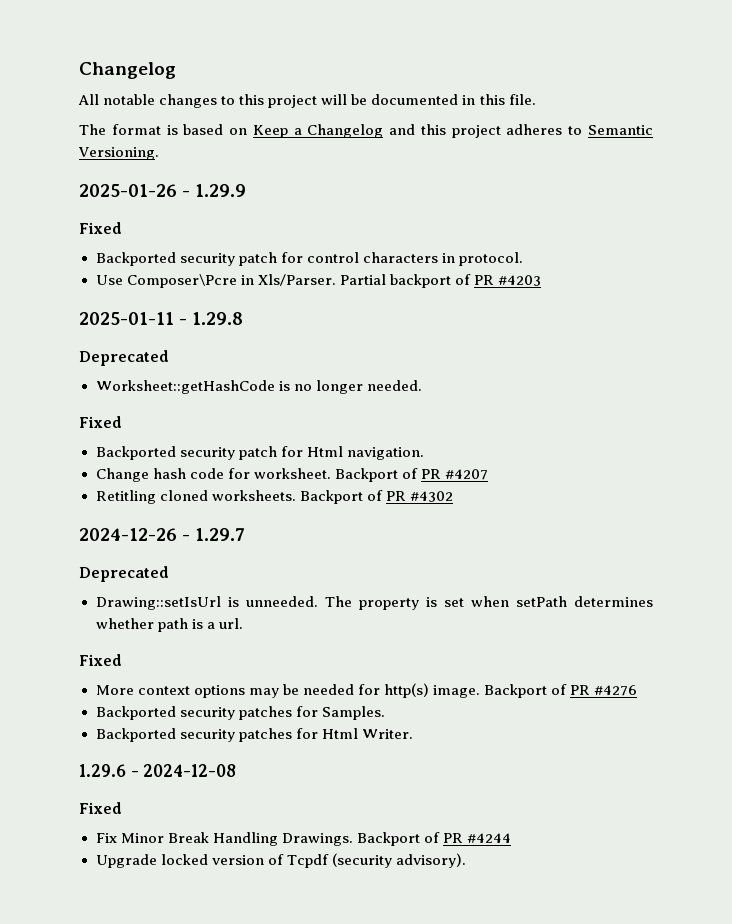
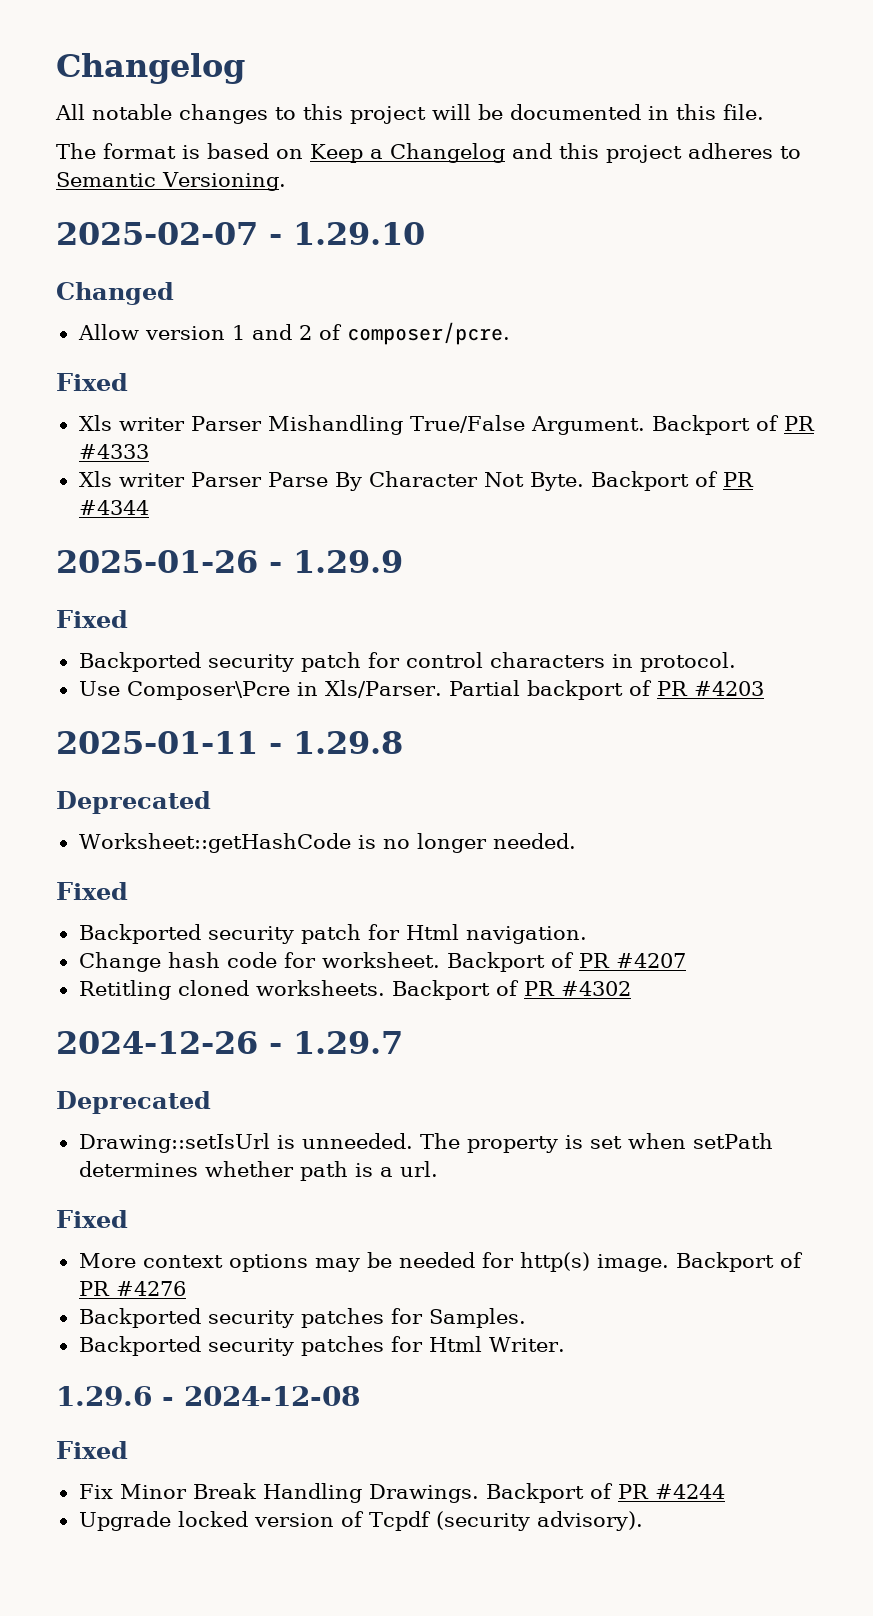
+ 2025-02-07 - 1.29.10
+ Changed
+ Allow version 1 and 2 of composer/pcre.
+ Fixed
+ Xls writer Parser Mishandling True/False Argument. Backport of PR #4333
+ Xls writer Parser Parse By Character Not Byte. Backport of PR #4344

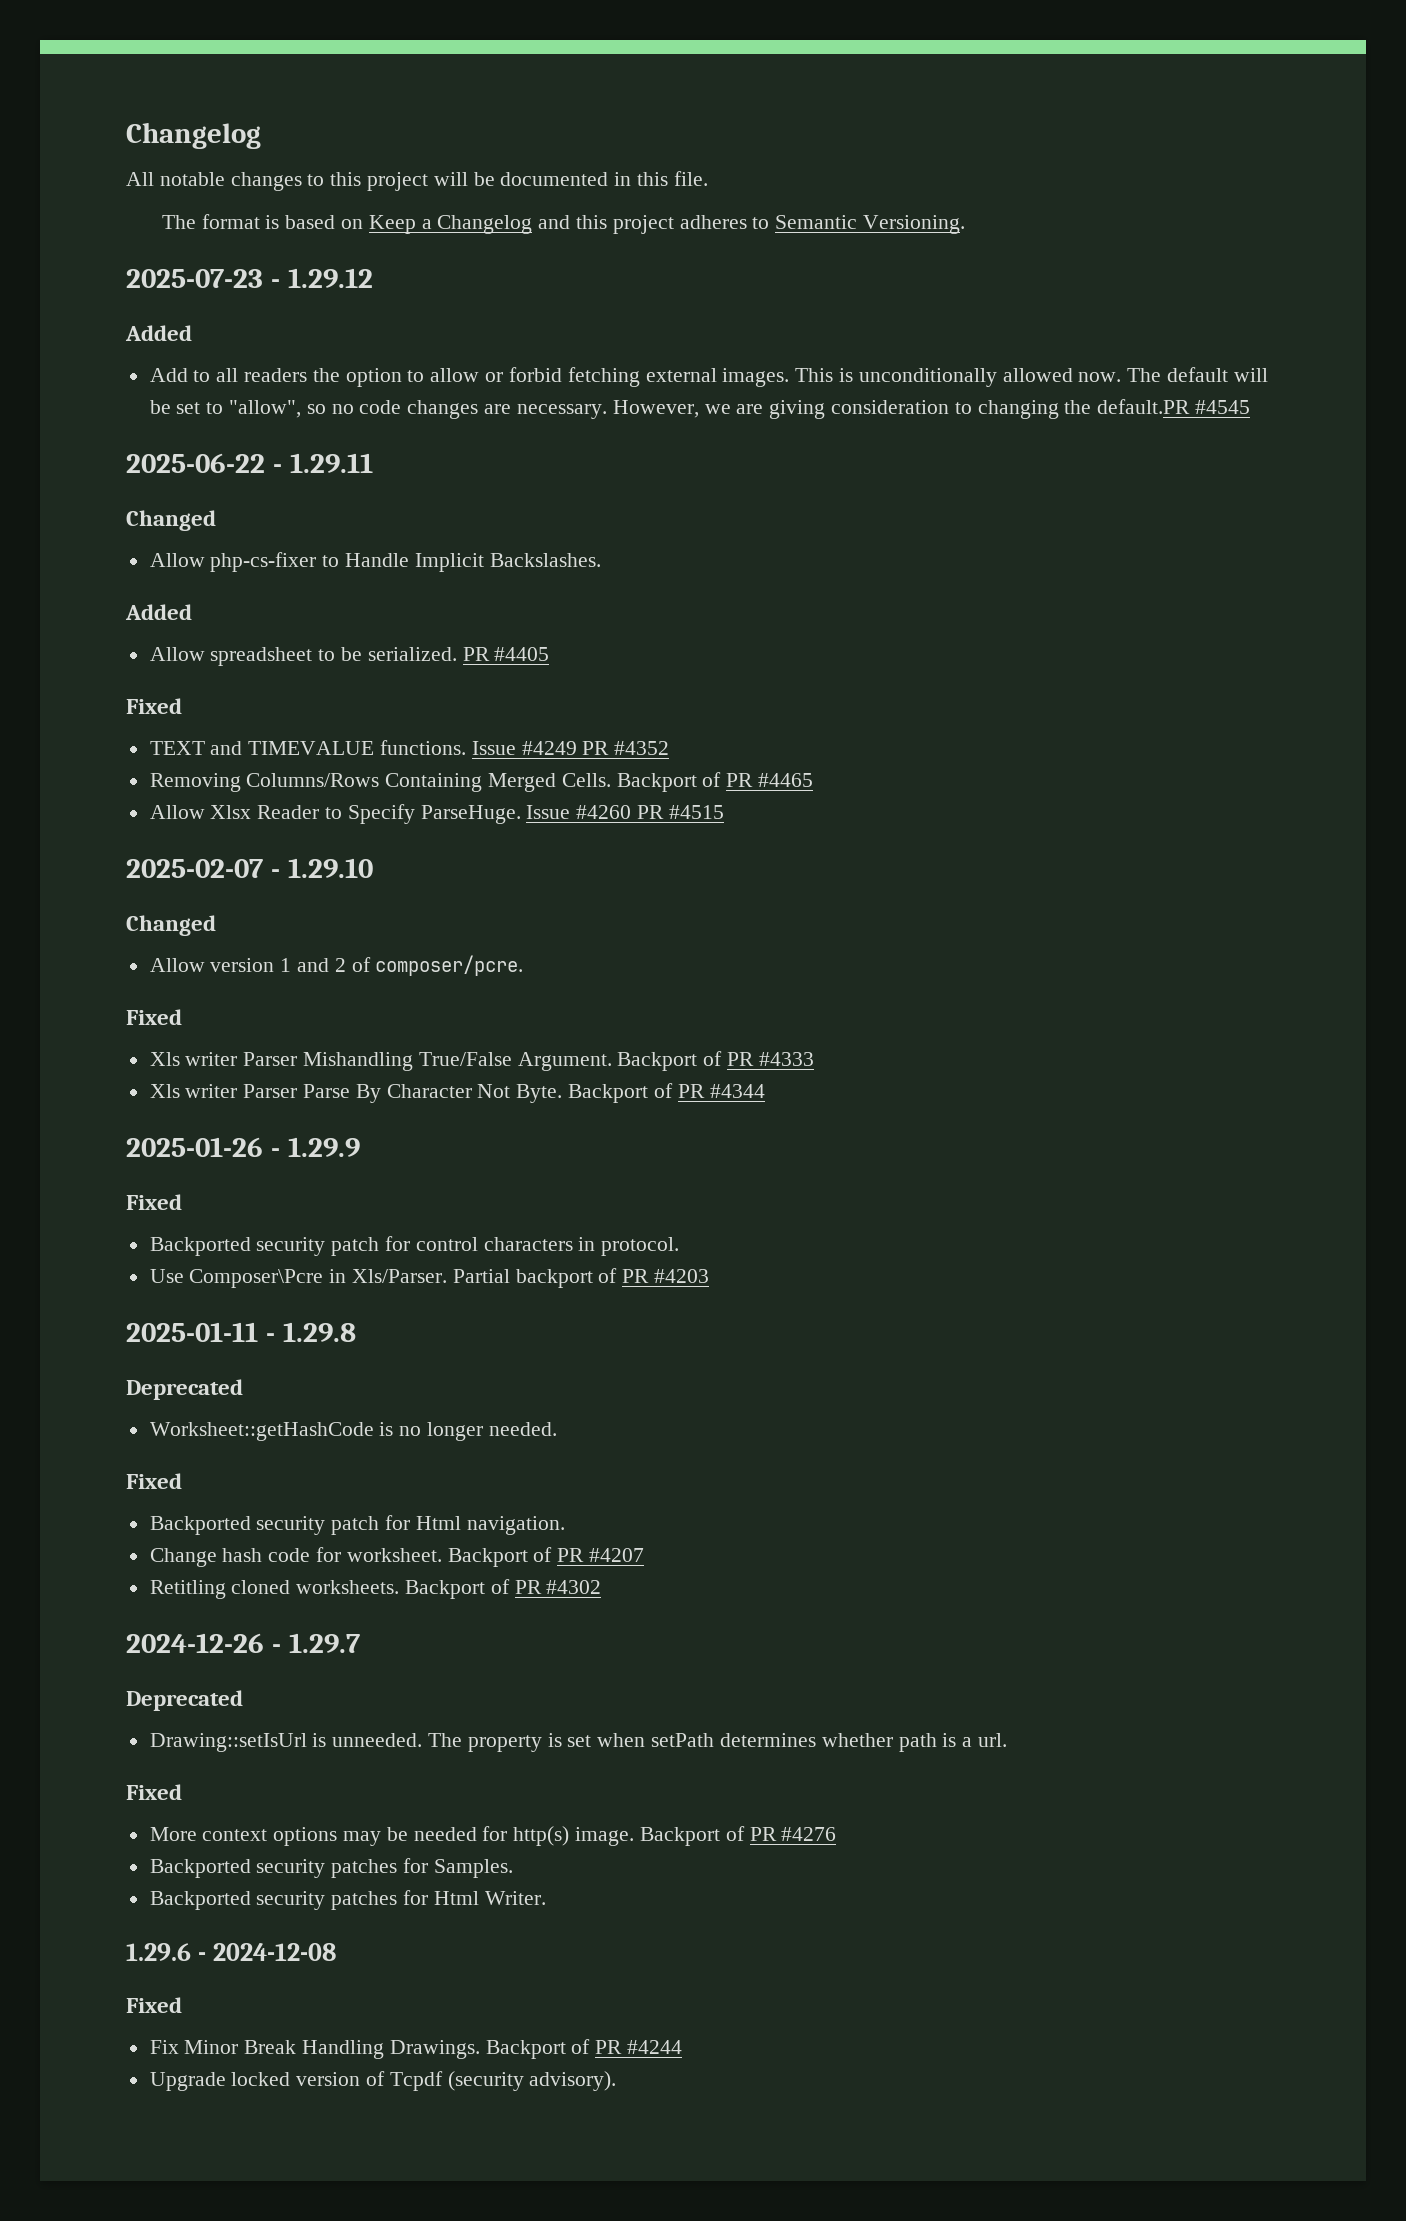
+ 2025-07-23 - 1.29.12
+ Added
+ Add to all readers the option to allow or forbid fetching external images. This is unconditionally allowed now. The default will be set to "allow", so no code changes are necessary. However, we are giving consideration to changing the default.PR #4545
+ 2025-06-22 - 1.29.11
+ Changed
+ Allow php-cs-fixer to Handle Implicit Backslashes.
+ Added
+ Allow spreadsheet to be serialized. PR #4405
+ Fixed
+ TEXT and TIMEVALUE functions. Issue #4249 PR #4352
+ Removing Columns/Rows Containing Merged Cells. Backport of PR #4465
+ Allow Xlsx Reader to Specify ParseHuge. Issue #4260 PR #4515

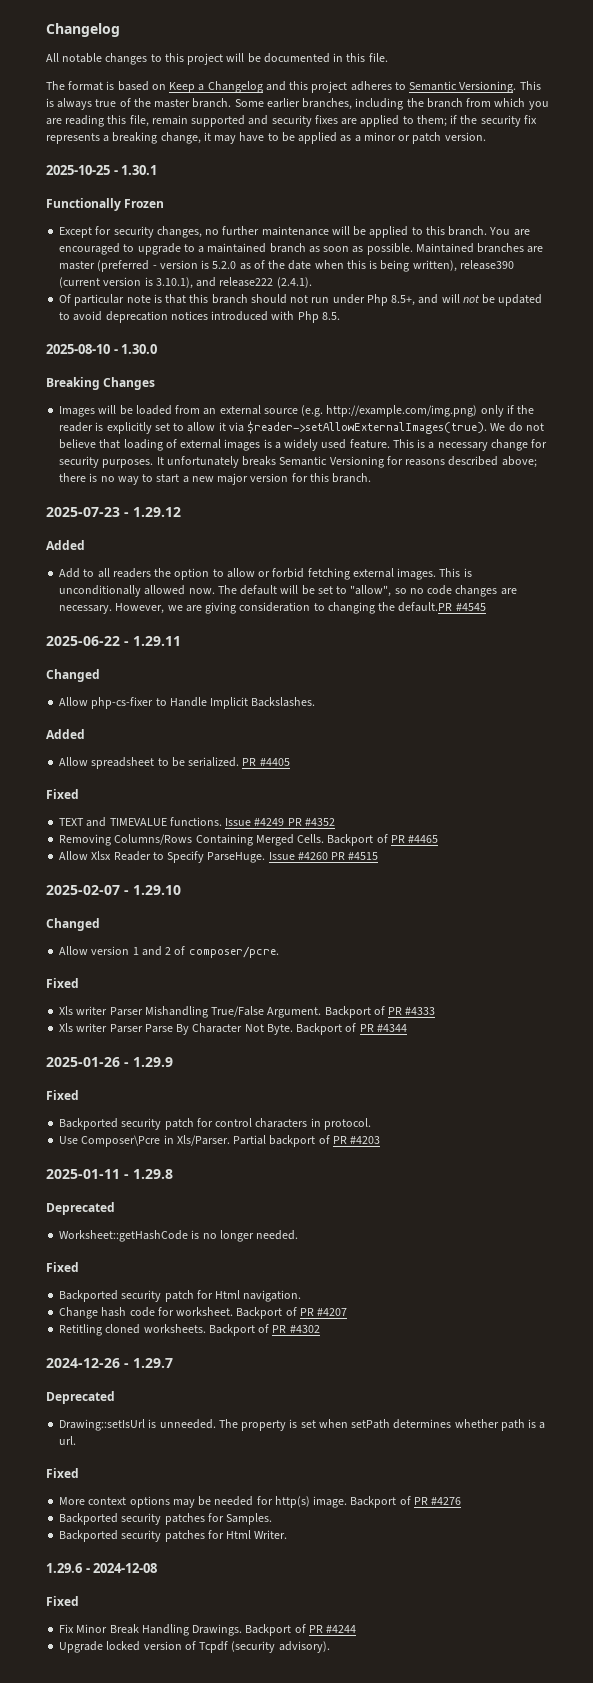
+ This is always true of the master branch. Some earlier branches, including the branch from which you are reading this file, remain supported and security fixes are applied to them; if the security fix represents a breaking change, it may have to be applied as a minor or patch version.
+ 2025-10-25 - 1.30.1
+ Functionally Frozen
+ Except for security changes, no further maintenance will be applied to this branch. You are encouraged to upgrade to a maintained branch as soon as possible. Maintained branches are master (preferred - version is 5.2.0 as of the date when this is being written), release390 (current version is 3.10.1), and release222 (2.4.1).
+ Of particular note is that this branch should not run under Php 8.5+, and will not be updated to avoid deprecation notices introduced with Php 8.5.
+ 2025-08-10 - 1.30.0
+ Breaking Changes
+ Images will be loaded from an external source (e.g. http://example.com/img.png) only if the reader is explicitly set to allow it via $reader->setAllowExternalImages(true). We do not believe that loading of external images is a widely used feature. This is a necessary change for security purposes. It unfortunately breaks Semantic Versioning for reasons described above; there is no way to start a new major version for this branch.

